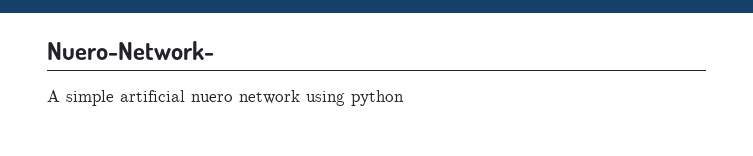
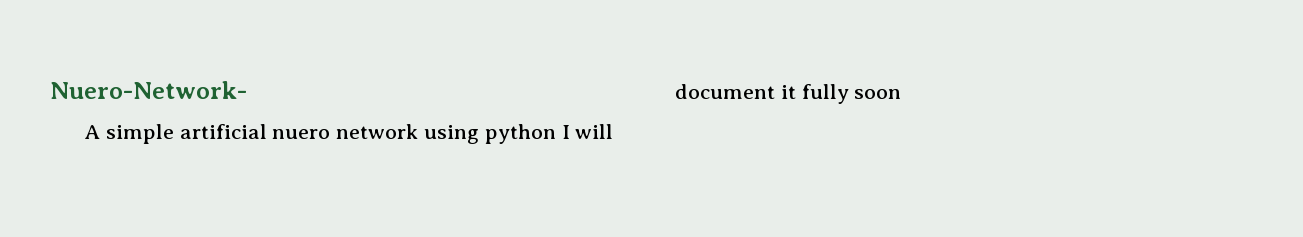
- A simple artificial nuero network using python
+ A simple artificial nuero network using python I will document it fully soon

